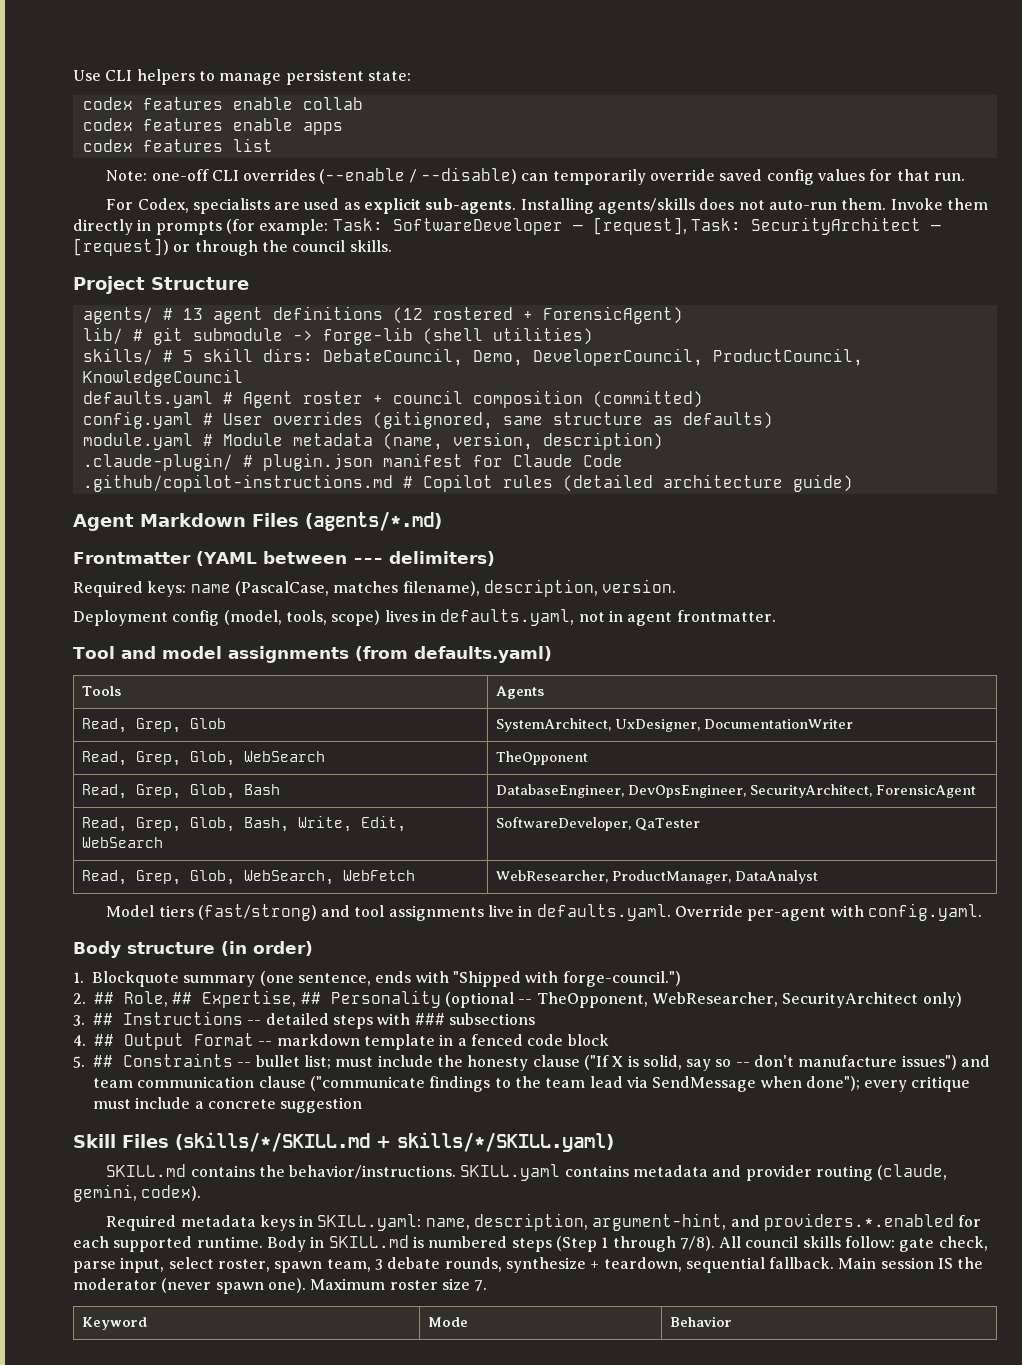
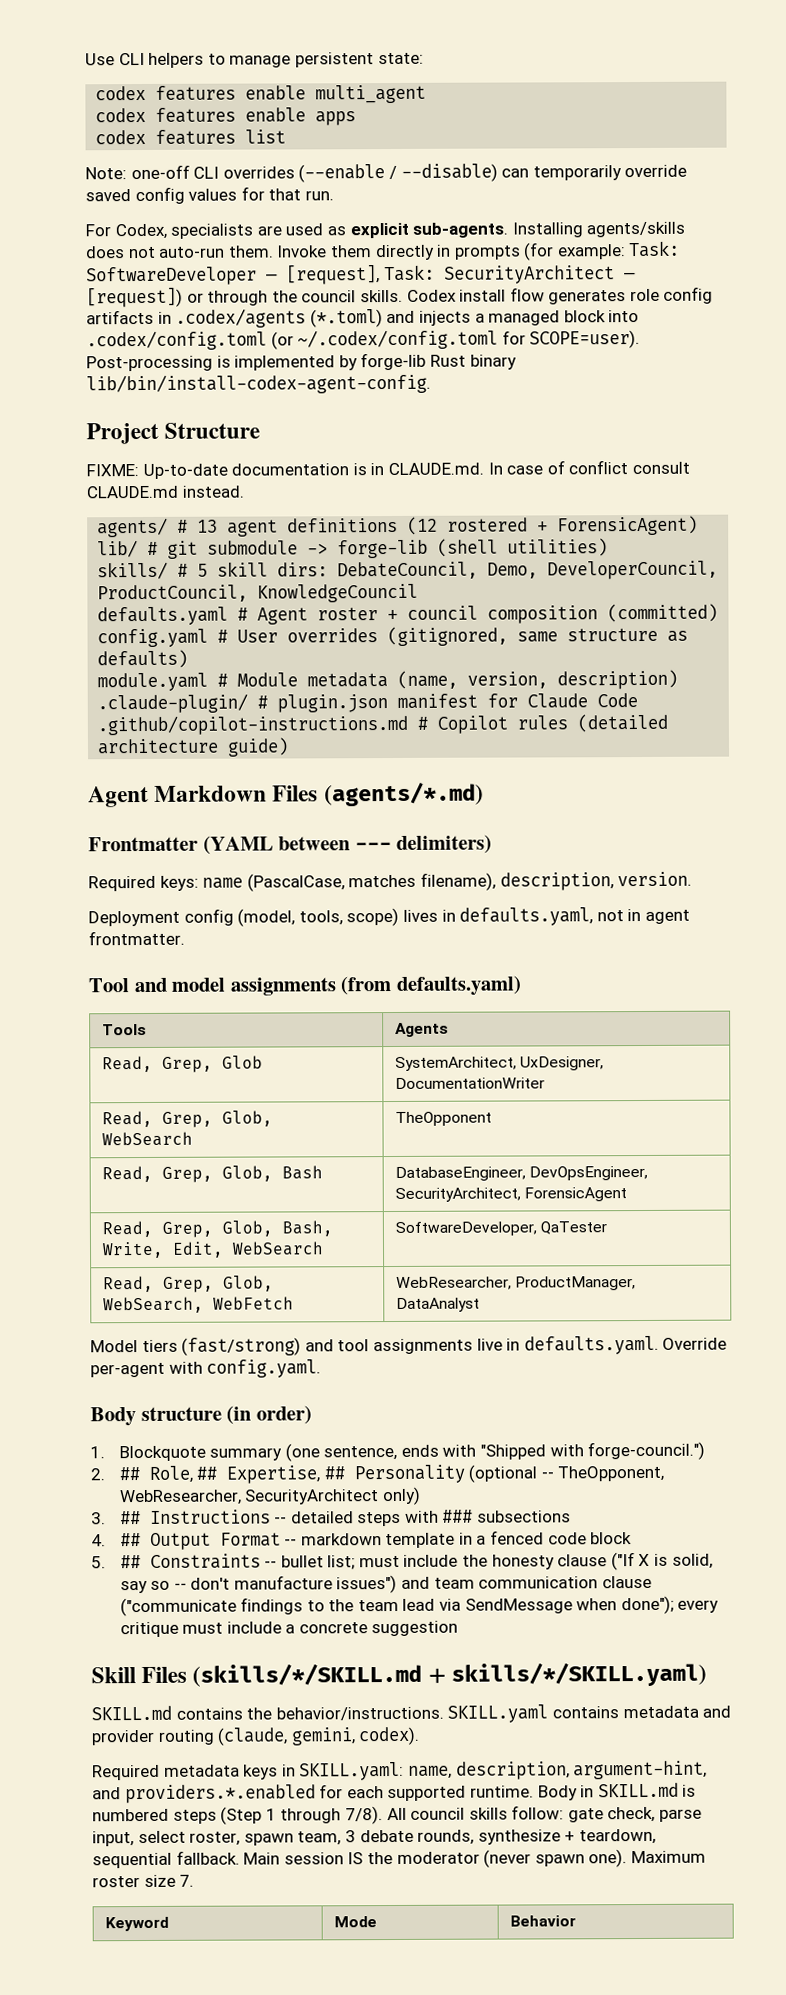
- codex features enable collab
+ codex features enable multi_agent
- Invoke them directly in prompts (for example: Task: SoftwareDeveloper — [request], Task: SecurityArchitect — [request]) or through the council skills.
+ Invoke them directly in prompts (for example: Task: SoftwareDeveloper — [request], Task: SecurityArchitect — [request]) or through the council skills. Codex install flow generates role config artifacts in .codex/agents (*.toml) and injects a managed block into .codex/config.toml (or ~/.codex/config.toml for SCOPE=user). Post-processing is implemented by forge-lib Rust binary lib/bin/install-codex-agent-config.
  Project Structure
+ FIXME: Up-to-date documentation is in CLAUDE.md. In case of conflict consult CLAUDE.md instead.

